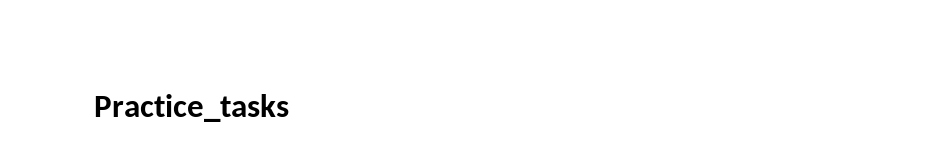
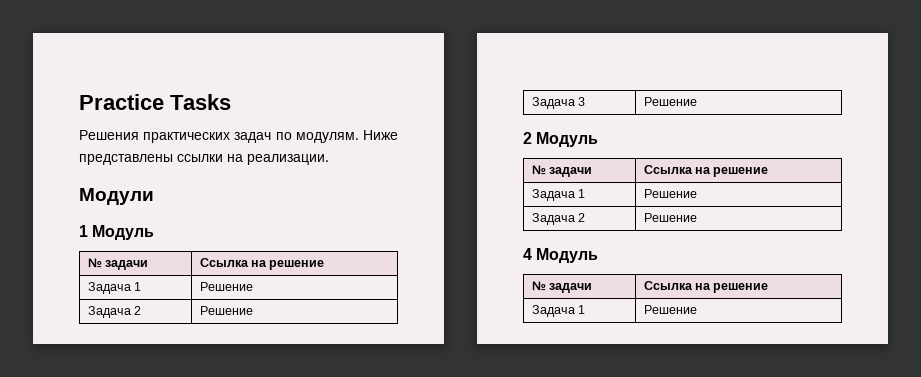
- Practice_tasks
+ Practice Tasks
+ Решения практических задач по модулям. Ниже представлены ссылки на реализации.
+ Модули
+ 1 Модуль
+ № задачи | Ссылка на решение
+ Задача 1 | Решение
+ Задача 2 | Решение
+ Задача 3 | Решение
+ 2 Модуль
+ № задачи | Ссылка на решение
+ Задача 1 | Решение
+ Задача 2 | Решение
+ 4 Модуль
+ № задачи | Ссылка на решение
+ Задача 1 | Решение

